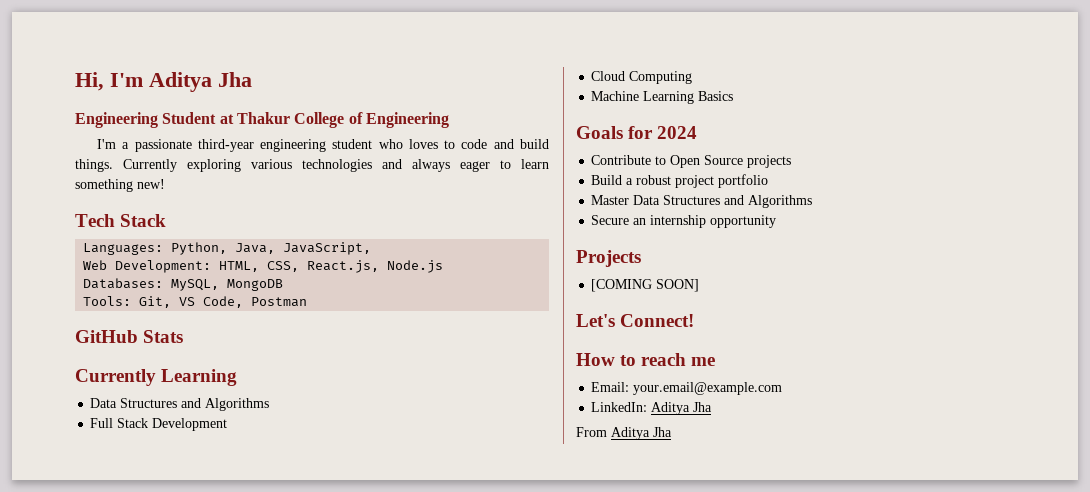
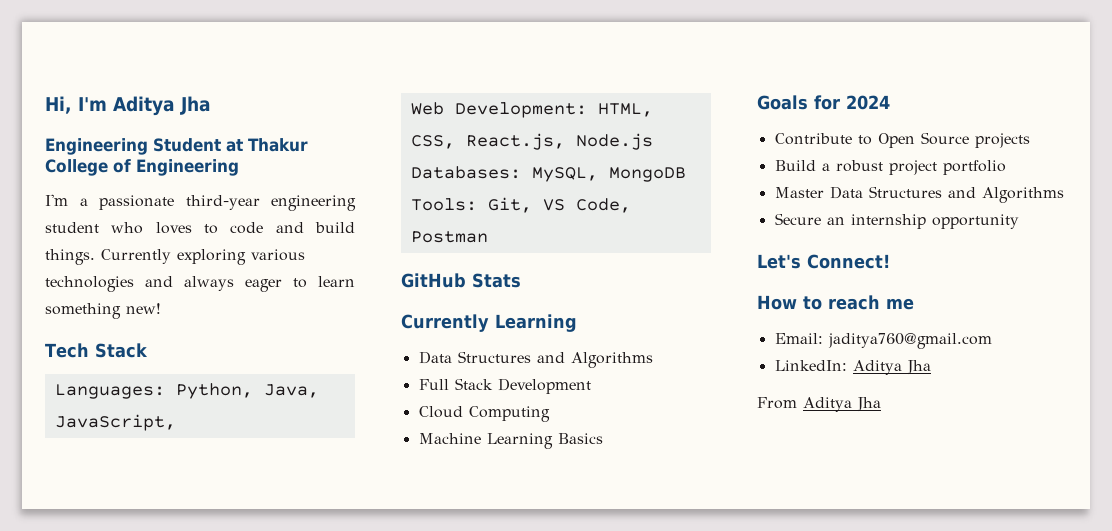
- Projects
- [COMING SOON]
- Email: your.email@example.com
+ Email: jaditya760@gmail.com

